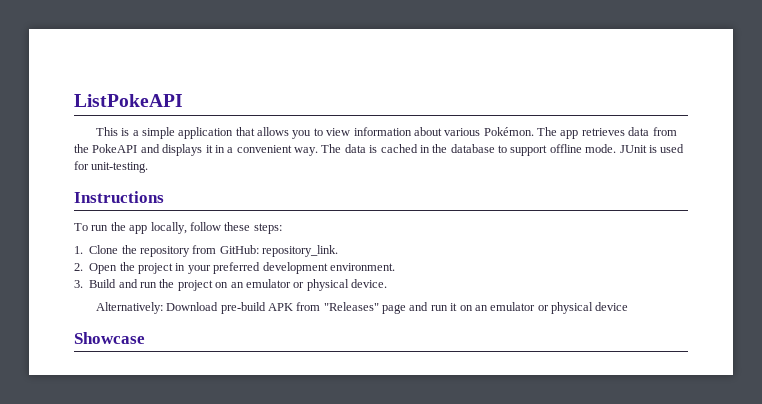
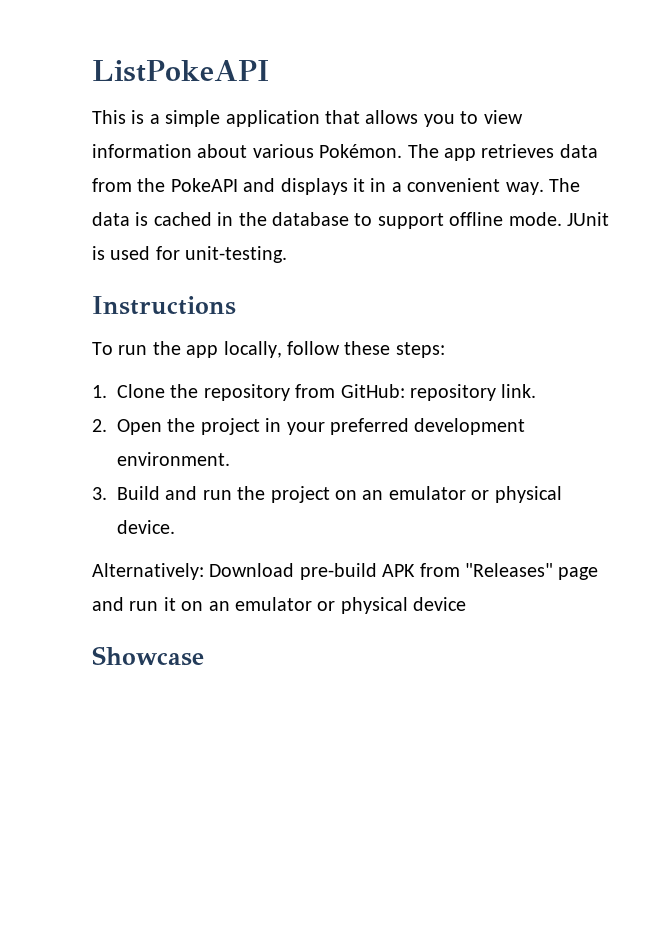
- 1. Clone the repository from GitHub: repository_link.
+ 1. Clone the repository from GitHub: repository link.

